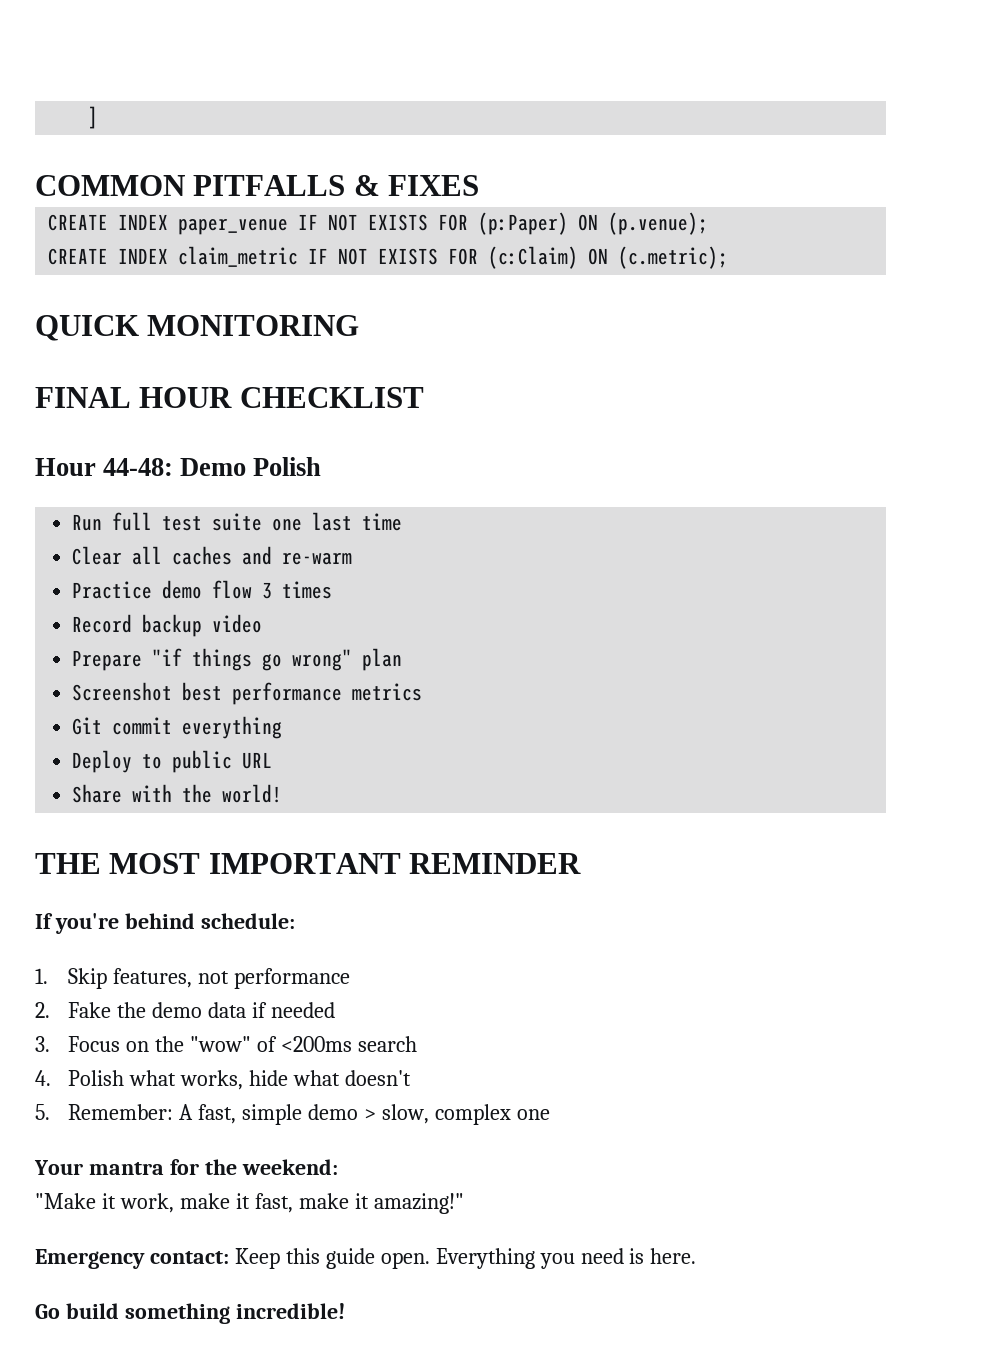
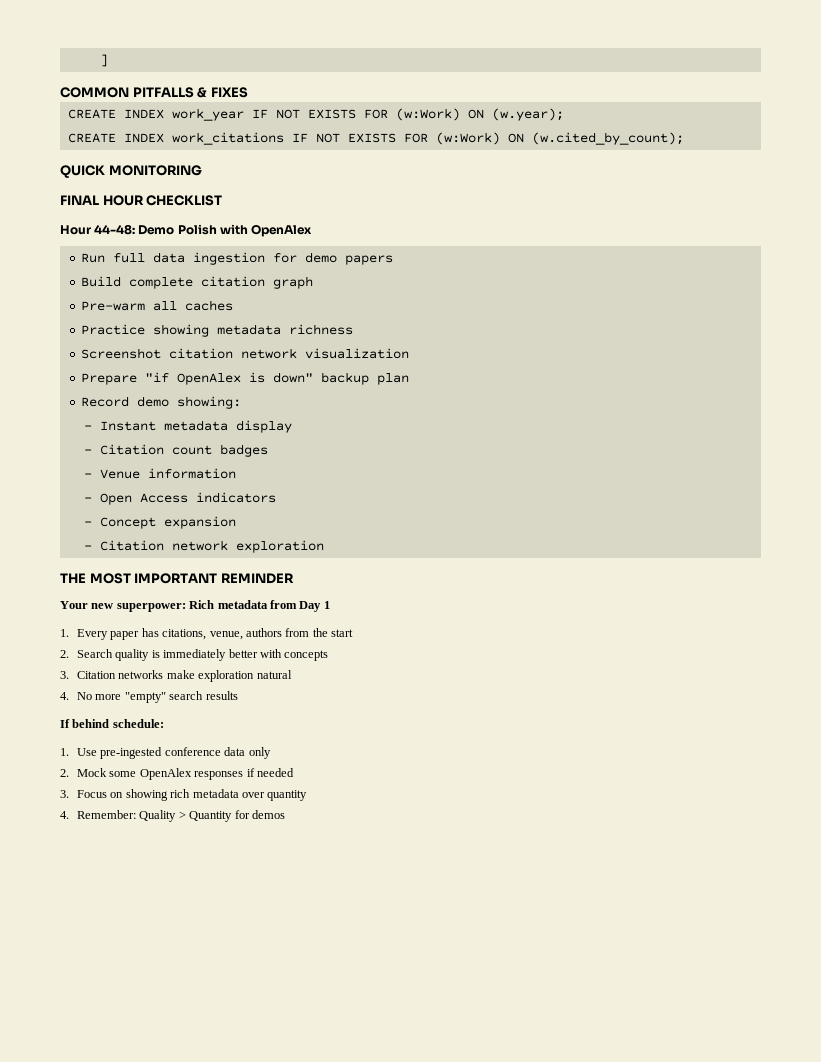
- CREATE INDEX paper_venue IF NOT EXISTS FOR (p:Paper) ON (p.venue);
- CREATE INDEX claim_metric IF NOT EXISTS FOR (c:Claim) ON (c.metric);
+ CREATE INDEX work_year IF NOT EXISTS FOR (w:Work) ON (w.year);
+ CREATE INDEX work_citations IF NOT EXISTS FOR (w:Work) ON (w.cited_by_count);
- Hour 44-48: Demo Polish
+ Hour 44-48: Demo Polish with OpenAlex
- Run full test suite one last time
- Clear all caches and re-warm
+ Run full data ingestion for demo papers
+ Build complete citation graph
+ Pre-warm all caches
- Practice demo flow 3 times
- Record backup video
- Prepare "if things go wrong" plan
- Screenshot best performance metrics
- Git commit everything
- Deploy to public URL
- Share with the world!
+ Practice showing metadata richness
+ Screenshot citation network visualization
+ Prepare "if OpenAlex is down" backup plan
+ Record demo showing:
+ - Instant metadata display
+ - Citation count badges
+ - Venue information
+ - Open Access indicators
+ - Concept expansion
+ - Citation network exploration
  THE MOST IMPORTANT REMINDER
+ Your new superpower: Rich metadata from Day 1
+ 1. Every paper has citations, venue, authors from the start
+ 2. Search quality is immediately better with concepts
+ 3. Citation networks make exploration natural
+ 4. No more "empty" search results
- If you're behind schedule:
+ If behind schedule:
- 1. Skip features, not performance
- 2. Fake the demo data if needed
+ 1. Use pre-ingested conference data only
+ 2. Mock some OpenAlex responses if needed
- 3. Focus on the "wow" of <200ms search
- 4. Polish what works, hide what doesn't
- 5. Remember: A fast, simple demo > slow, complex one
- Your mantra for the weekend:
- "Make it work, make it fast, make it amazing!"
- Emergency contact: Keep this guide open. Everything you need is here.
- Go build something incredible!
+ 3. Focus on showing rich metadata over quantity
+ 4. Remember: Quality > Quantity for demos

